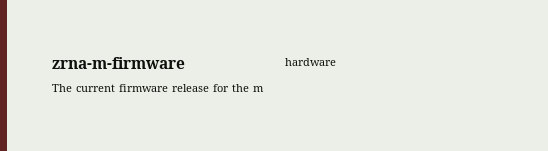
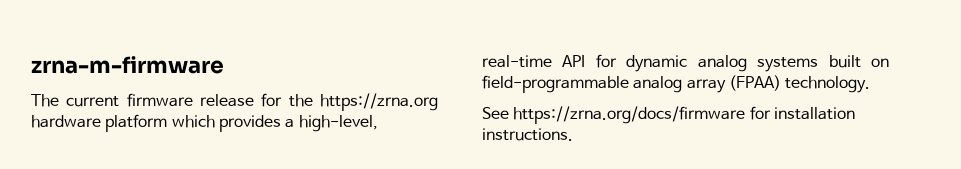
- The current firmware release for the m hardware
+ The current firmware release for the https://zrna.org hardware platform which provides a high-level, real-time API for dynamic analog systems built on field-programmable analog array (FPAA) technology.
+ See https://zrna.org/docs/firmware for installation instructions.

